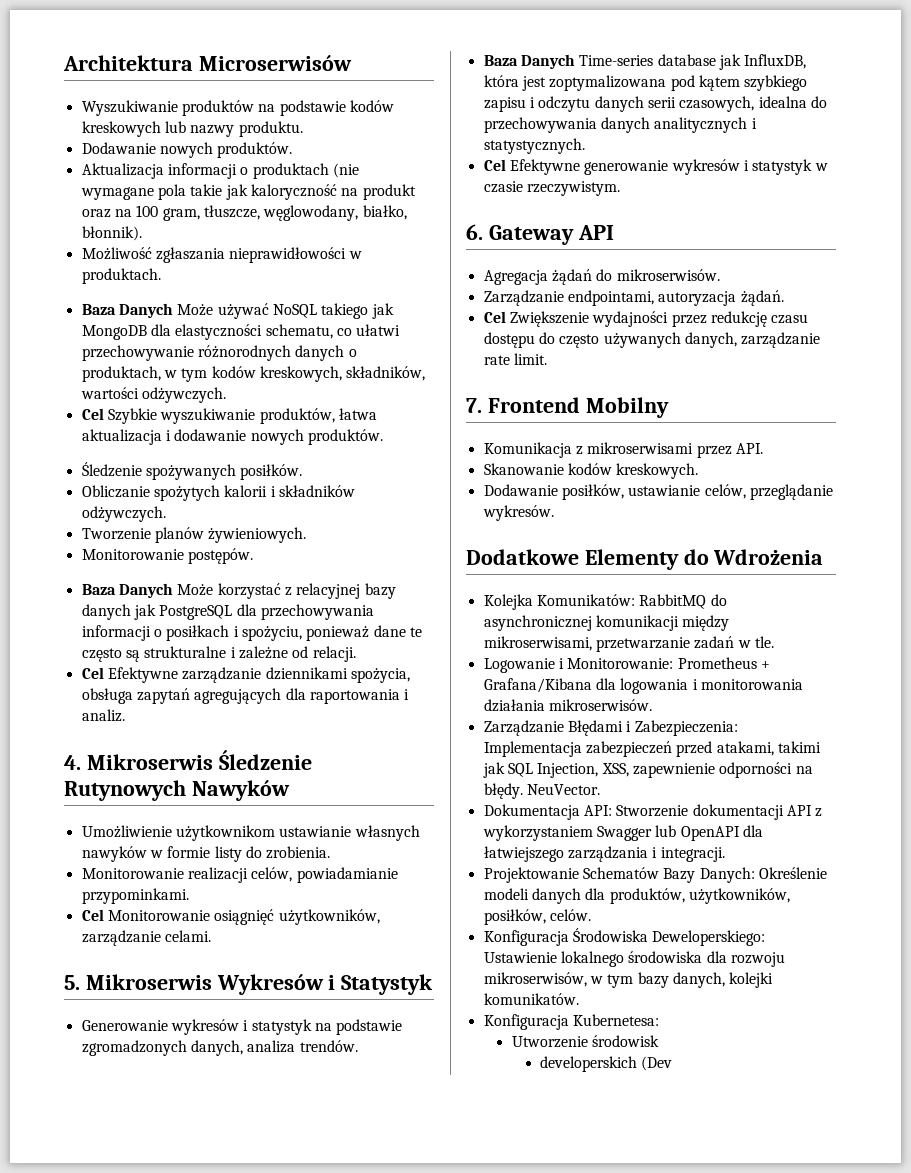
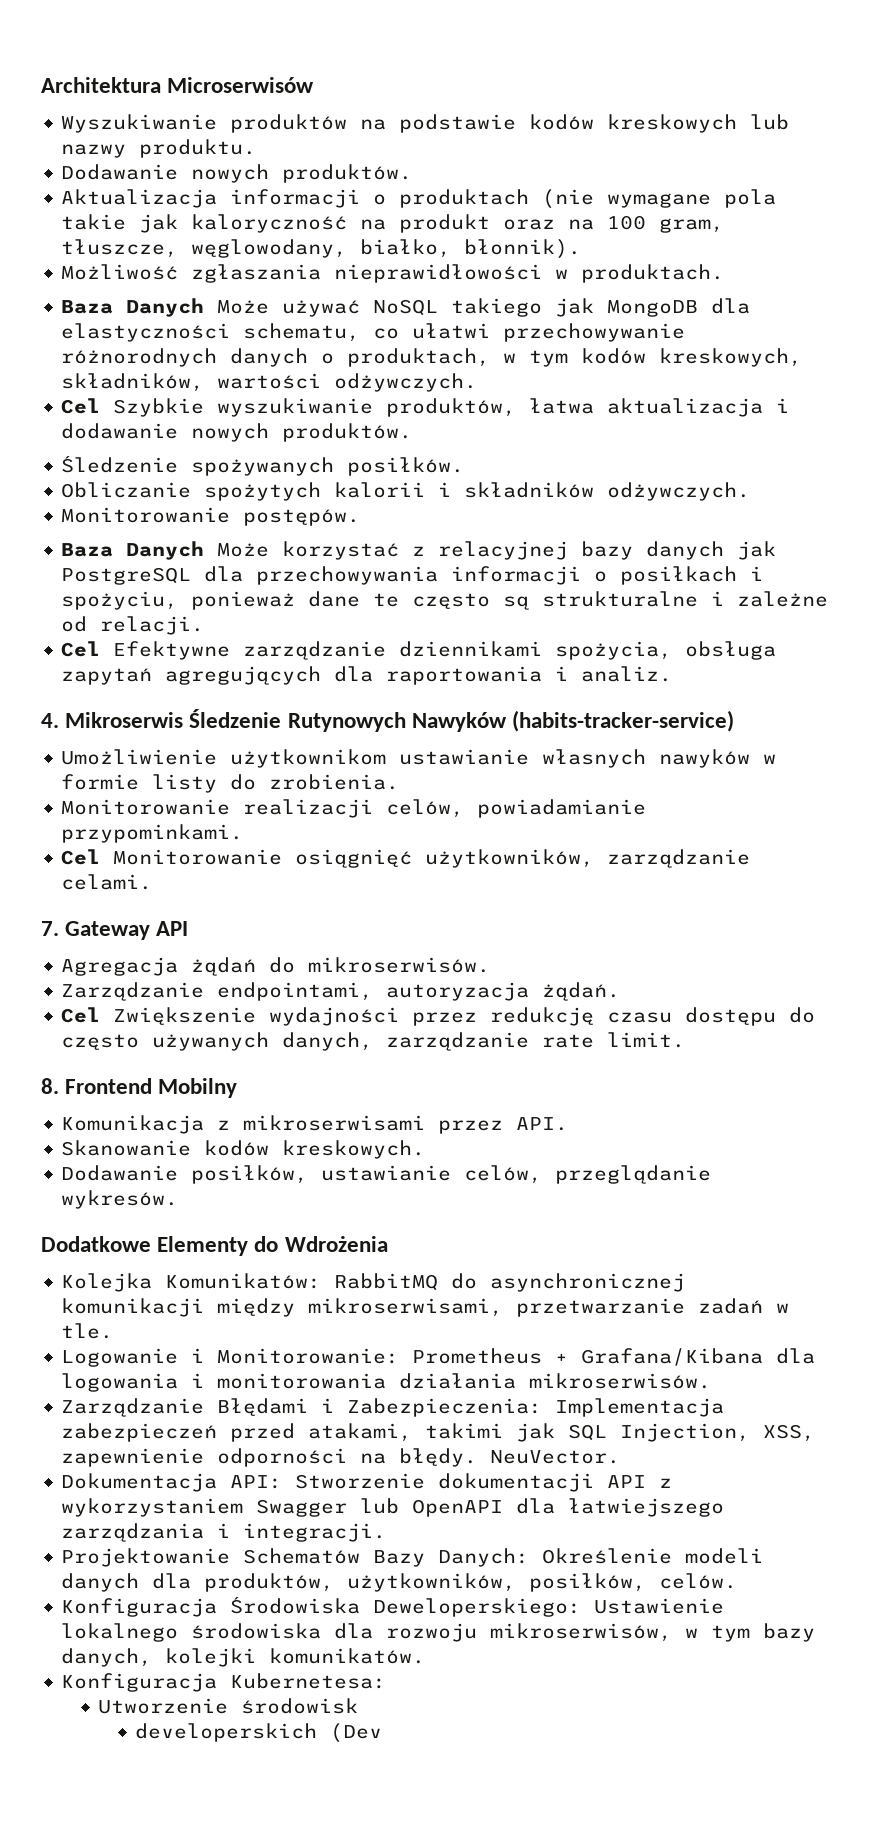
- Tworzenie planów żywieniowych.
- 4. Mikroserwis Śledzenie Rutynowych Nawyków
+ 4. Mikroserwis Śledzenie Rutynowych Nawyków (habits-tracker-service)
- 5. Mikroserwis Wykresów i Statystyk
- Generowanie wykresów i statystyk na podstawie zgromadzonych danych, analiza trendów.
- Baza Danych Time-series database jak InfluxDB, która jest zoptymalizowana pod kątem szybkiego zapisu i odczytu danych serii czasowych, idealna do przechowywania danych analitycznych i statystycznych.
- Cel Efektywne generowanie wykresów i statystyk w czasie rzeczywistym.
- 6. Gateway API
+ 7. Gateway API
- 7. Frontend Mobilny
+ 8. Frontend Mobilny

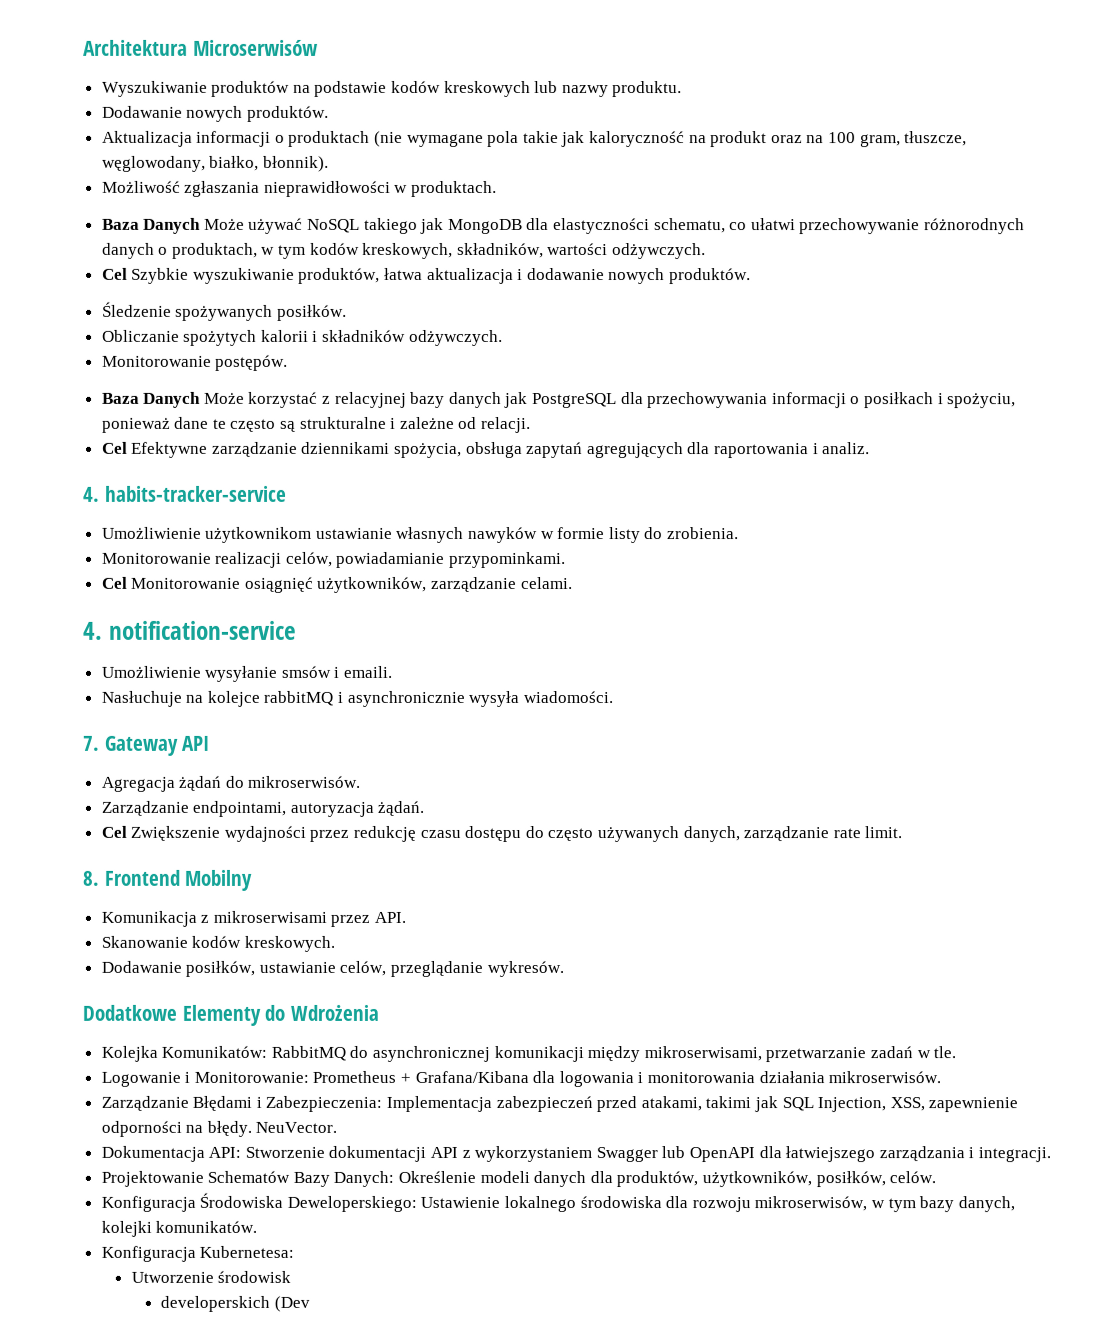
- 4. Mikroserwis Śledzenie Rutynowych Nawyków (habits-tracker-service)
+ 4. habits-tracker-service
+ 4. notification-service
+ Umożliwienie wysyłanie smsów i emaili.
+ Nasłuchuje na kolejce rabbitMQ i asynchronicznie wysyła wiadomości.

